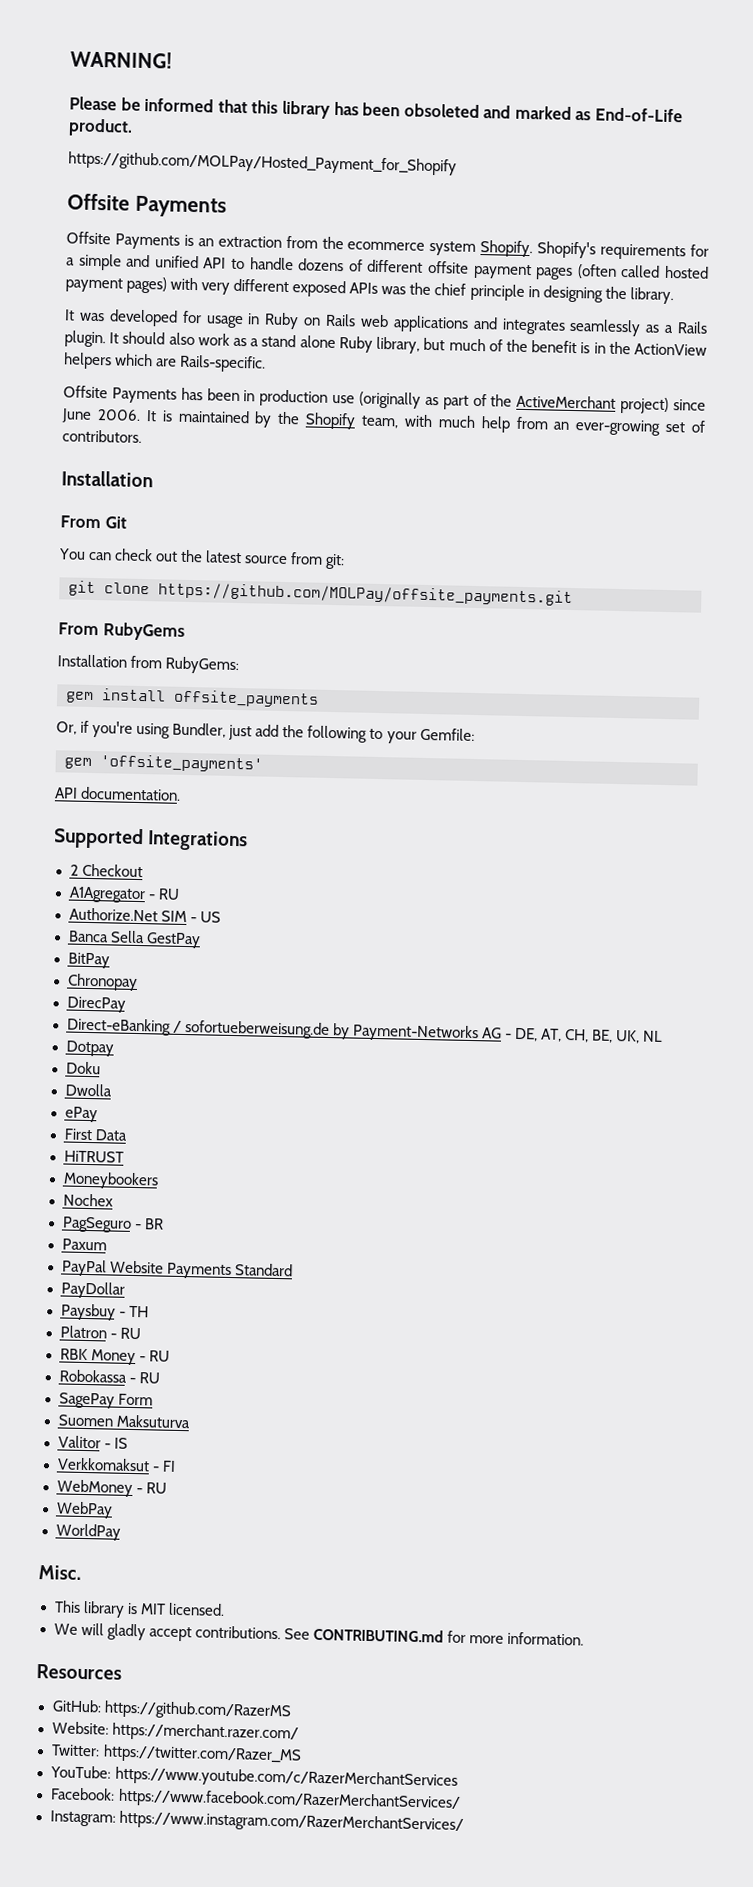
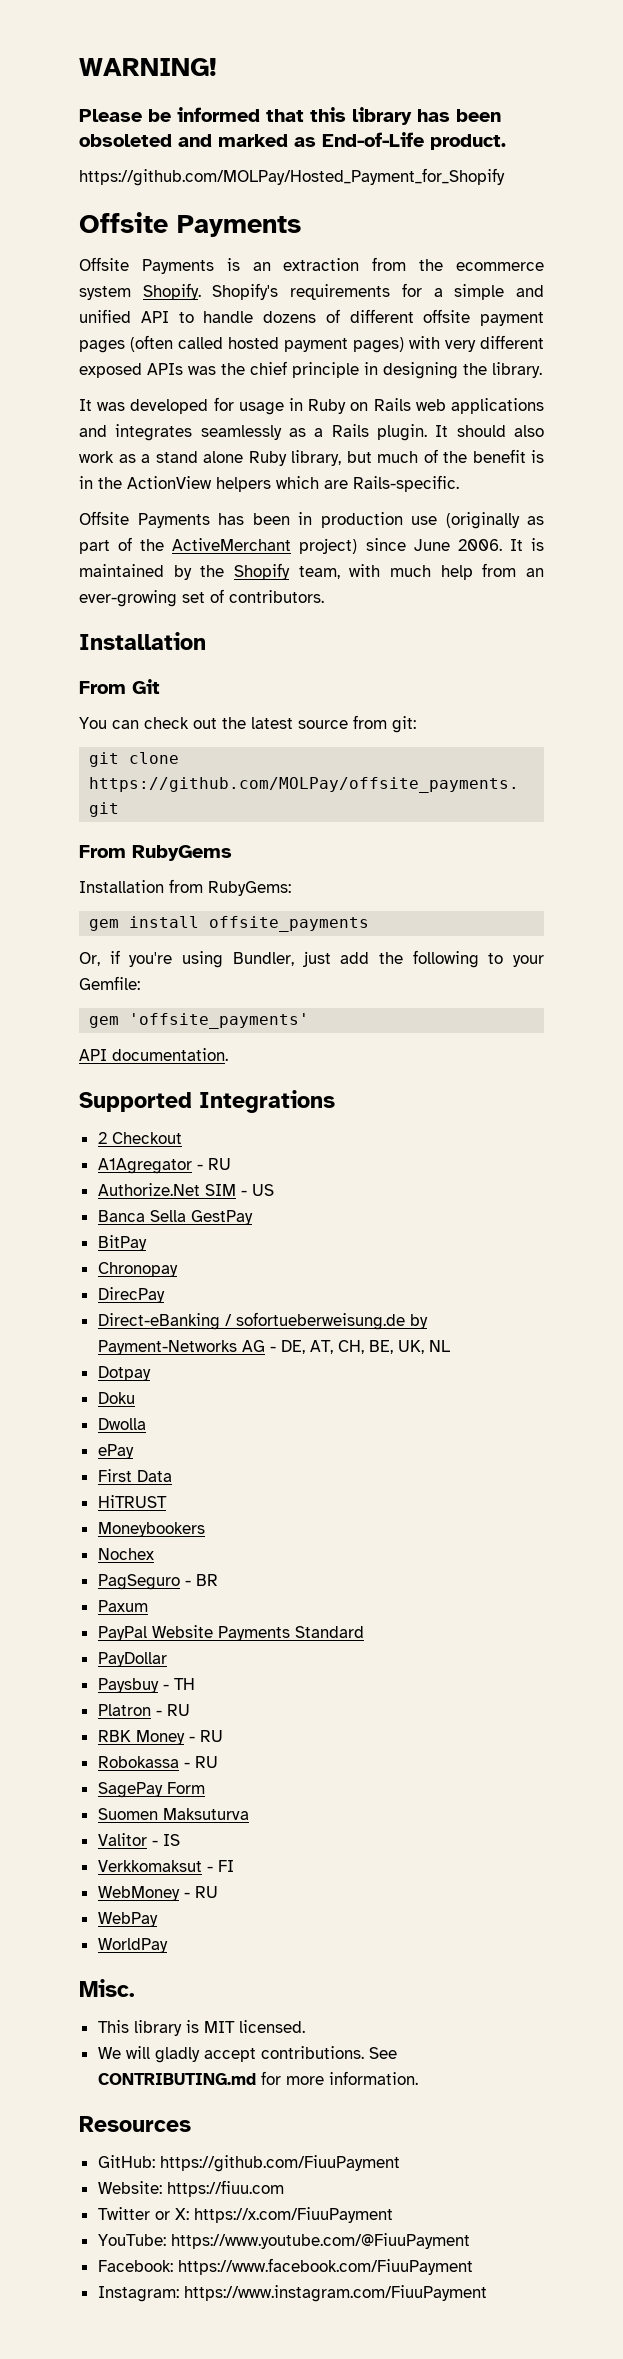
- GitHub: https://github.com/RazerMS
+ GitHub: https://github.com/FiuuPayment
- Website: https://merchant.razer.com/
- Twitter: https://twitter.com/Razer_MS
+ Website: https://fiuu.com
+ Twitter or X: https://x.com/FiuuPayment
- YouTube: https://www.youtube.com/c/RazerMerchantServices
+ YouTube: https://www.youtube.com/@FiuuPayment
- Facebook: https://www.facebook.com/RazerMerchantServices/
+ Facebook: https://www.facebook.com/FiuuPayment
- Instagram: https://www.instagram.com/RazerMerchantServices/
+ Instagram: https://www.instagram.com/FiuuPayment

